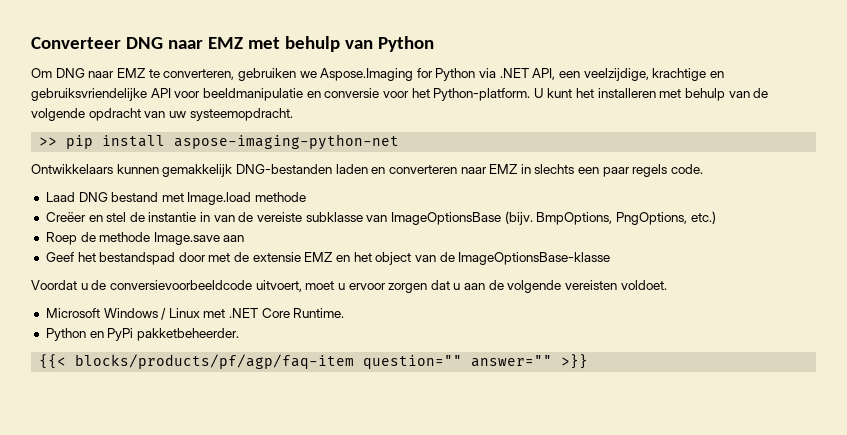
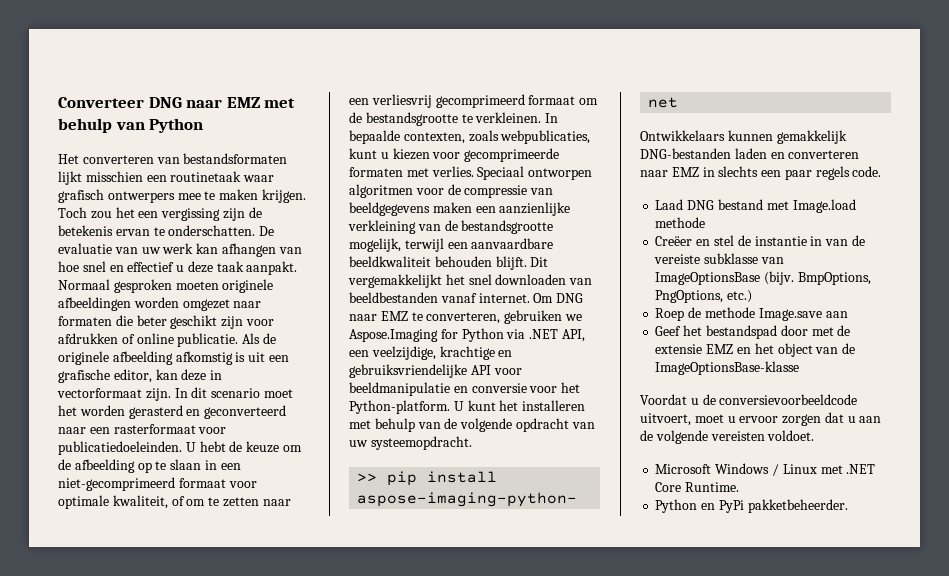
+ Het converteren van bestandsformaten lijkt misschien een routinetaak waar grafisch ontwerpers mee te maken krijgen. Toch zou het een vergissing zijn de betekenis ervan te onderschatten. De evaluatie van uw werk kan afhangen van hoe snel en effectief u deze taak aanpakt. Normaal gesproken moeten originele afbeeldingen worden omgezet naar formaten die beter geschikt zijn voor afdrukken of online publicatie. Als de originele afbeelding afkomstig is uit een grafische editor, kan deze in vectorformaat zijn. In dit scenario moet het worden gerasterd en geconverteerd naar een rasterformaat voor publicatiedoeleinden. U hebt de keuze om de afbeelding op te slaan in een niet-gecomprimeerd formaat voor optimale kwaliteit, of om te zetten naar een verliesvrij gecomprimeerd formaat om de bestandsgrootte te verkleinen. In bepaalde contexten, zoals webpublicaties, kunt u kiezen voor gecomprimeerde formaten met verlies. Speciaal ontworpen algoritmen voor de compressie van beeldgegevens maken een aanzienlijke verkleining van de bestandsgrootte mogelijk, terwijl een aanvaardbare beeldkwaliteit behouden blijft. Dit vergemakkelijkt het snel downloaden van beeldbestanden vanaf internet.
- {{< blocks/products/pf/agp/faq-item question="" answer="" >}}

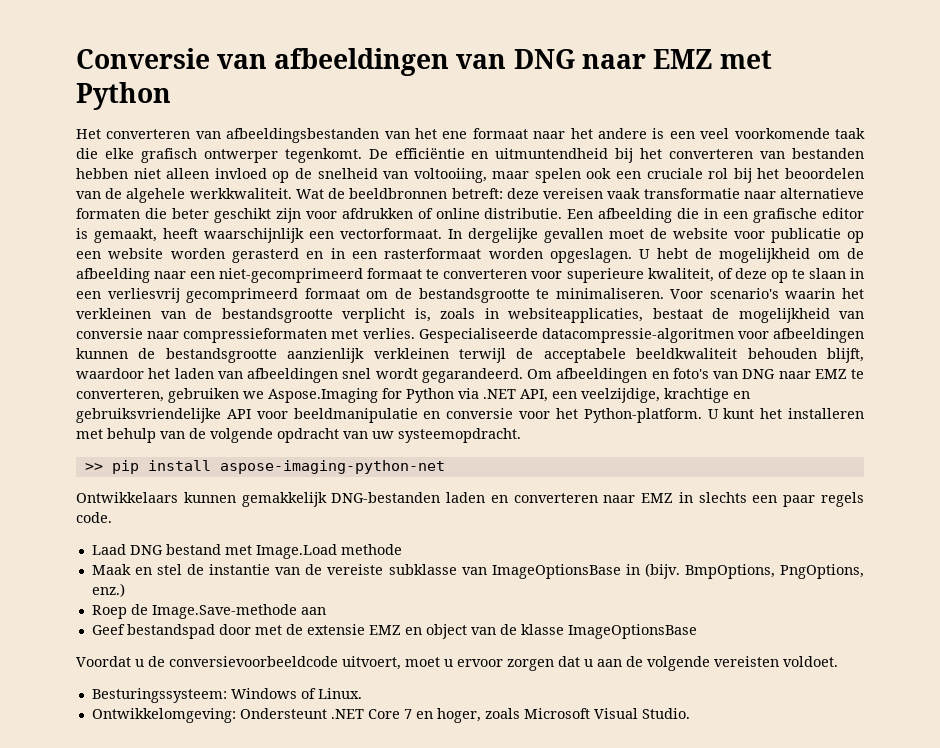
- Converteer DNG naar EMZ met behulp van Python
+ Conversie van afbeeldingen van DNG naar EMZ met Python
- Het converteren van bestandsformaten lijkt misschien een routinetaak waar grafisch ontwerpers mee te maken krijgen. Toch zou het een vergissing zijn de betekenis ervan te onderschatten. De evaluatie van uw werk kan afhangen van hoe snel en effectief u deze taak aanpakt. Normaal gesproken moeten originele afbeeldingen worden omgezet naar formaten die beter geschikt zijn voor afdrukken of online publicatie. Als de originele afbeelding afkomstig is uit een grafische editor, kan deze in vectorformaat zijn. In dit scenario moet het worden gerasterd en geconverteerd naar een rasterformaat voor publicatiedoeleinden.
+ Het converteren van afbeeldingsbestanden van het ene formaat naar het andere is een veel voorkomende taak die elke grafisch ontwerper tegenkomt. De efficiëntie en uitmuntendheid bij het converteren van bestanden hebben niet alleen invloed op de snelheid van voltooiing, maar spelen ook een cruciale rol bij het beoordelen van de algehele werkkwaliteit. Wat de beeldbronnen betreft: deze vereisen vaak transformatie naar alternatieve formaten die beter geschikt zijn voor afdrukken of online distributie. Een afbeelding die in een grafische editor is gemaakt, heeft waarschijnlijk een vectorformaat. In dergelijke gevallen moet de website voor publicatie op een website worden gerasterd en in een rasterformaat worden opgeslagen.
- U hebt de keuze om de afbeelding op te slaan in een niet-gecomprimeerd formaat voor optimale kwaliteit, of om te zetten naar een verliesvrij gecomprimeerd formaat om de bestandsgrootte te verkleinen. In bepaalde contexten, zoals webpublicaties, kunt u kiezen voor gecomprimeerde formaten met verlies. Speciaal ontworpen algoritmen voor de compressie van beeldgegevens maken een aanzienlijke verkleining van de bestandsgrootte mogelijk, terwijl een aanvaardbare beeldkwaliteit behouden blijft. Dit vergemakkelijkt het snel downloaden van beeldbestanden vanaf internet. Om DNG naar EMZ te converteren, gebruiken we Aspose.Imaging for Python via .NET API, een veelzijdige, krachtige en gebruiksvriendelijke API voor beeldmanipulatie en conversie voor het Python-platform.
+ U hebt de mogelijkheid om de afbeelding naar een niet-gecomprimeerd formaat te converteren voor superieure kwaliteit, of deze op te slaan in een verliesvrij gecomprimeerd formaat om de bestandsgrootte te minimaliseren. Voor scenario's waarin het verkleinen van de bestandsgrootte verplicht is, zoals in websiteapplicaties, bestaat de mogelijkheid van conversie naar compressieformaten met verlies. Gespecialiseerde datacompressie-algoritmen voor afbeeldingen kunnen de bestandsgrootte aanzienlijk verkleinen terwijl de acceptabele beeldkwaliteit behouden blijft, waardoor het laden van afbeeldingen snel wordt gegarandeerd. Om afbeeldingen en foto's van DNG naar EMZ te converteren, gebruiken we Aspose.Imaging for Python via .NET API, een veelzijdige, krachtige en gebruiksvriendelijke API voor beeldmanipulatie en conversie voor het Python-platform.
- Laad DNG bestand met Image.load methode
+ Laad DNG bestand met Image.Load methode
- Creëer en stel de instantie in van de vereiste subklasse van ImageOptionsBase (bijv.
+ Maak en stel de instantie van de vereiste subklasse van ImageOptionsBase in (bijv.
- BmpOptions, PngOptions, etc.)
+ BmpOptions, PngOptions, enz.)
- Roep de methode Image.save aan
+ Roep de Image.Save-methode aan
- Geef het bestandspad door met de extensie EMZ en het object van de ImageOptionsBase-klasse
+ Geef bestandspad door met de extensie EMZ en object van de klasse ImageOptionsBase
- Microsoft Windows / Linux met .NET Core Runtime.
- Python en PyPi pakketbeheerder.
+ Besturingssysteem: Windows of Linux.
+ Ontwikkelomgeving: Ondersteunt .NET Core 7 en hoger, zoals Microsoft Visual Studio.

